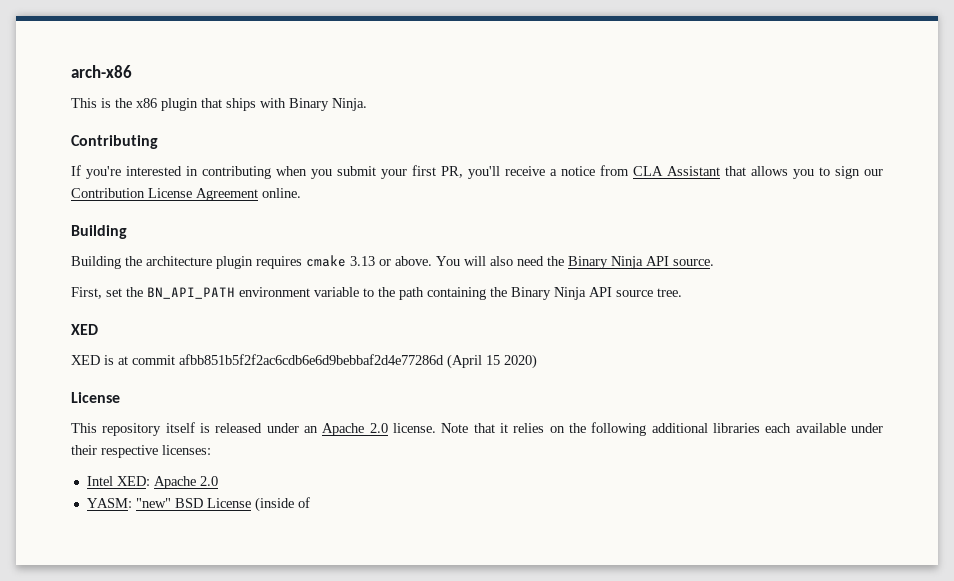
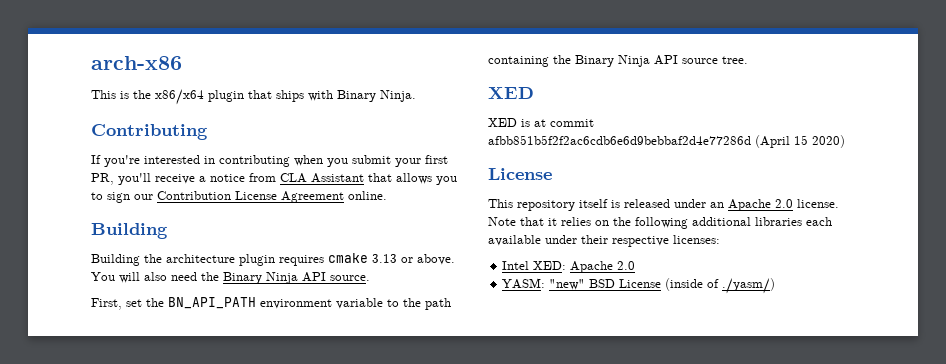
- This is the x86 plugin that ships with Binary Ninja.
+ This is the x86/x64 plugin that ships with Binary Ninja.
- YASM: "new" BSD License (inside of
+ YASM: "new" BSD License (inside of ./yasm/)

